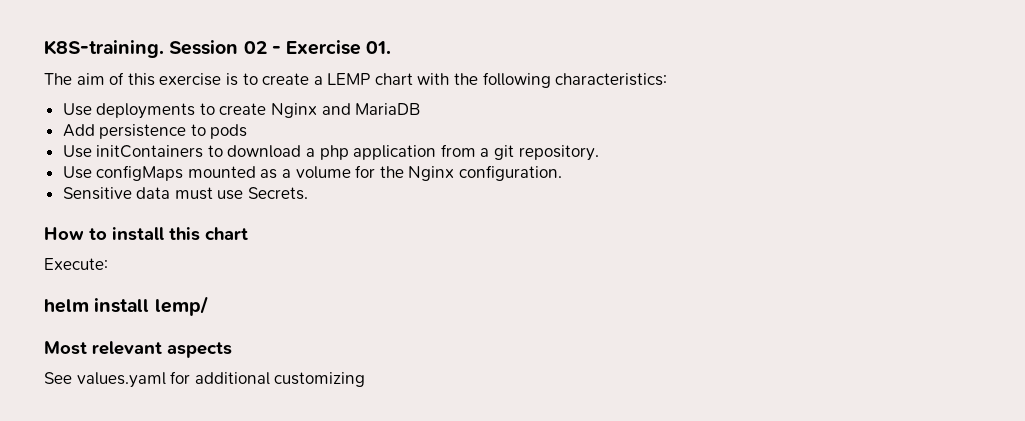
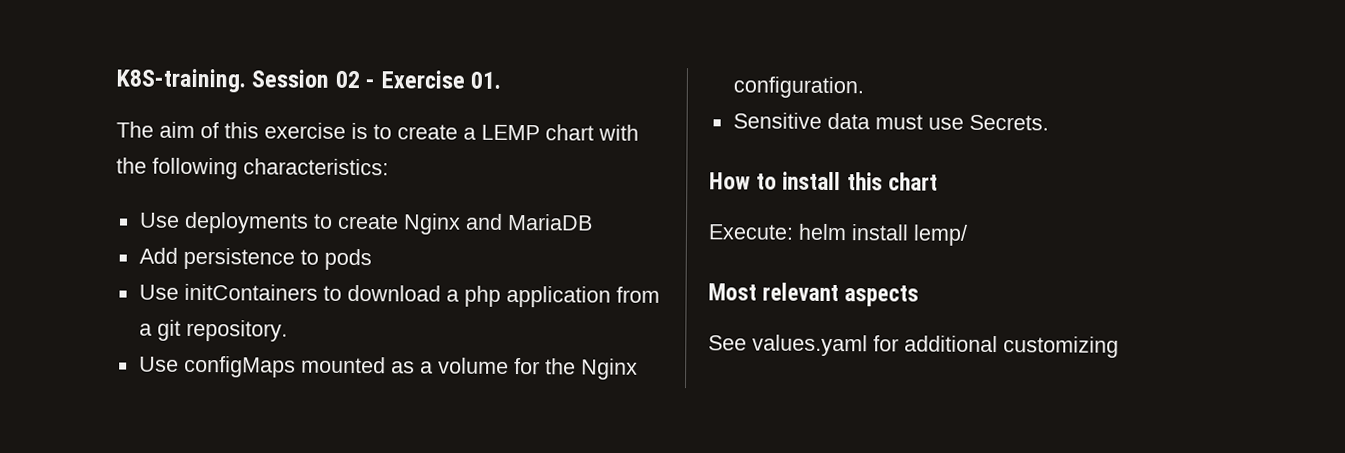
- Execute:
- helm install lemp/
+ Execute: helm install lemp/

